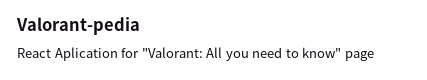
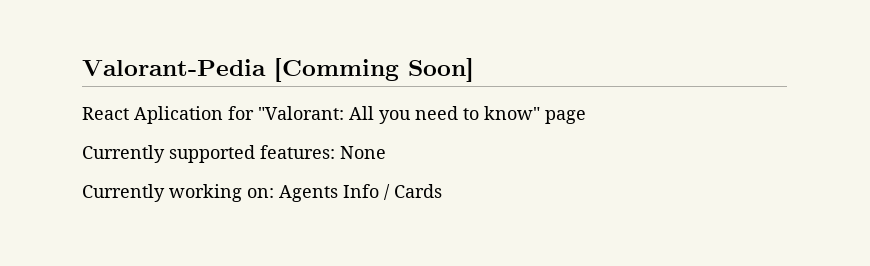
- Valorant-pedia
+ Valorant-Pedia [Comming Soon]
+ Currently supported features: None
+ Currently working on: Agents Info / Cards

